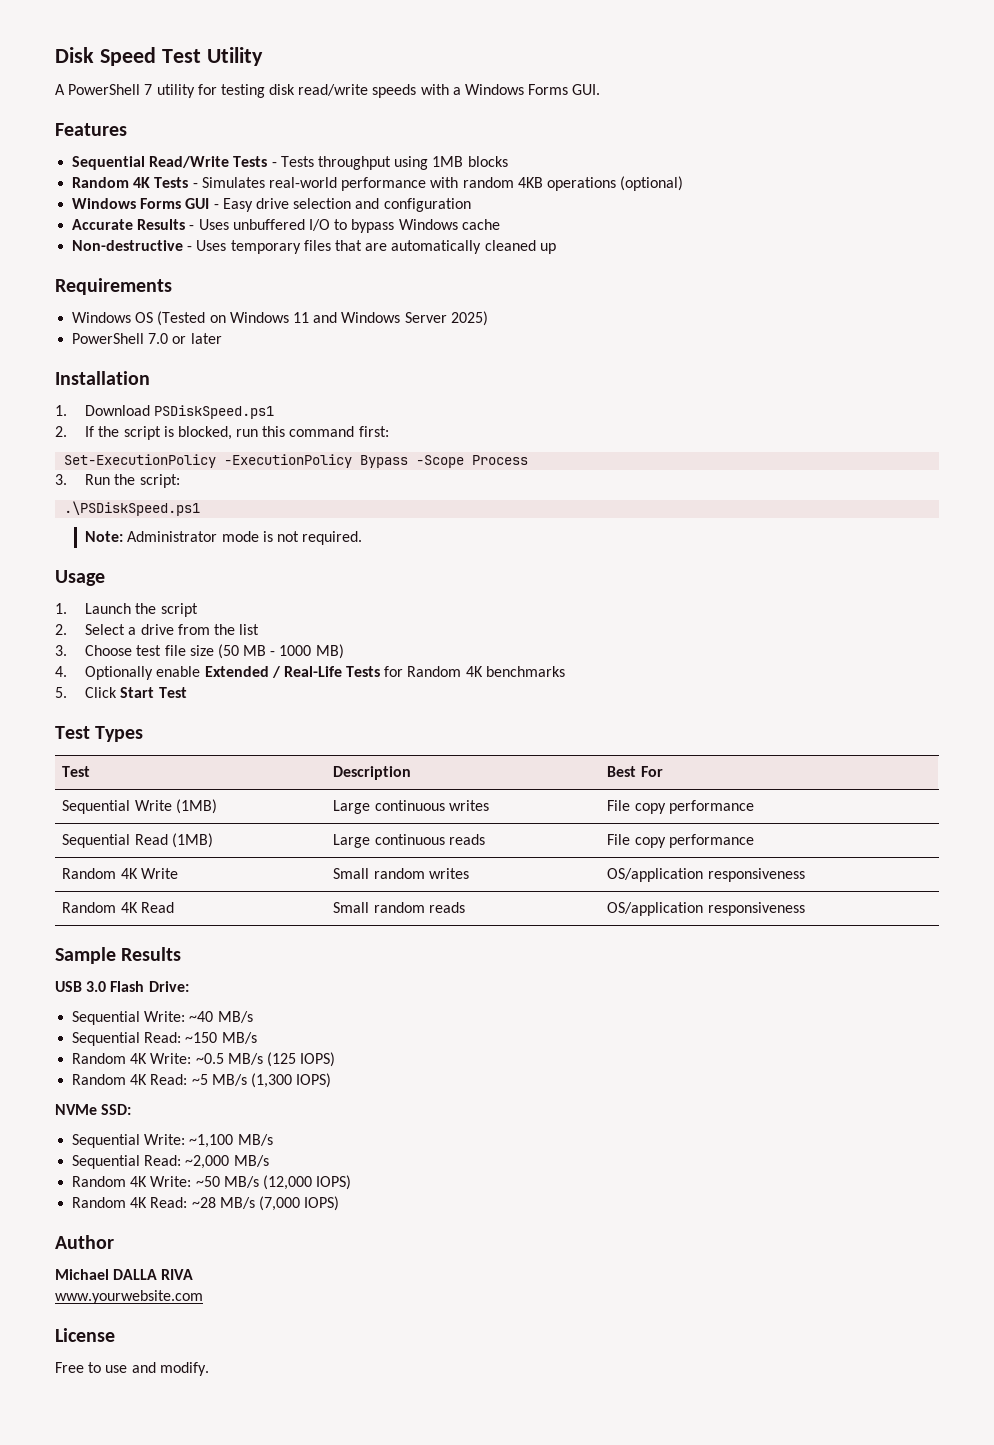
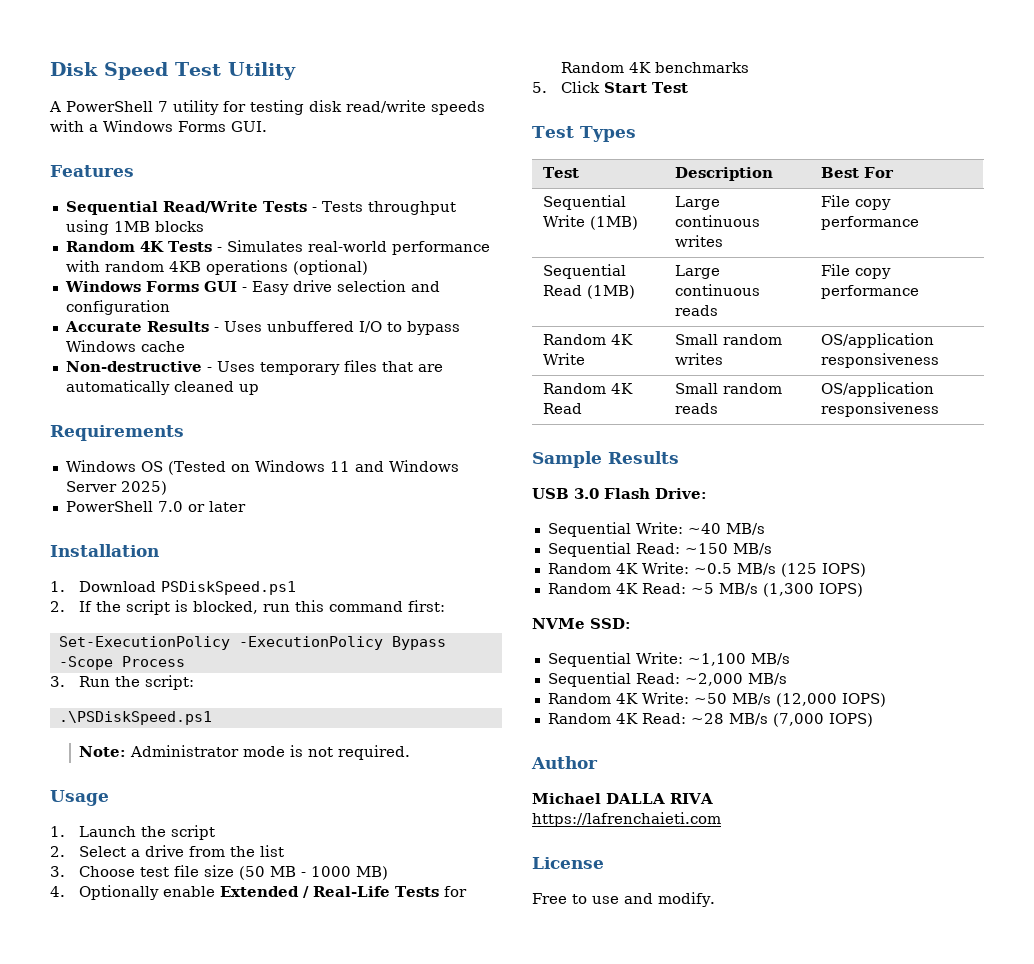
- www.yourwebsite.com
+ https://lafrenchaieti.com

